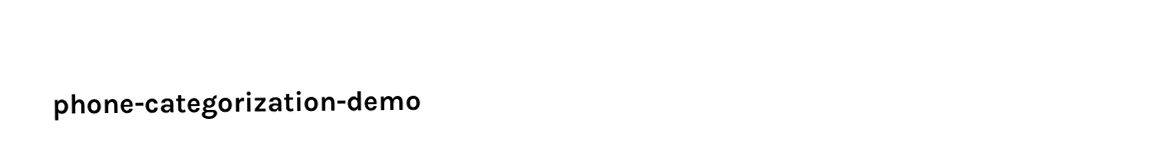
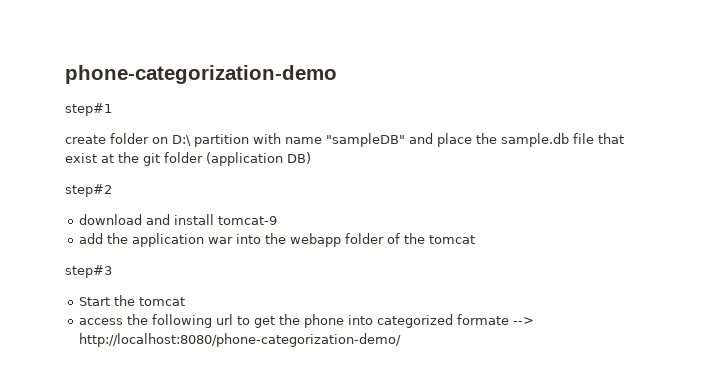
+ step#1
+ create folder on D:\ partition with name "sampleDB" and place the sample.db file that exist at the git folder (application DB)
+ step#2
+ download and install tomcat-9
+ add the application war into the webapp folder of the tomcat
+ step#3
+ Start the tomcat
+ access the following url to get the phone into categorized formate --> http://localhost:8080/phone-categorization-demo/

